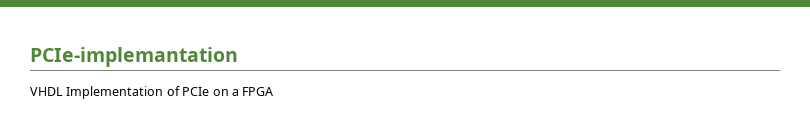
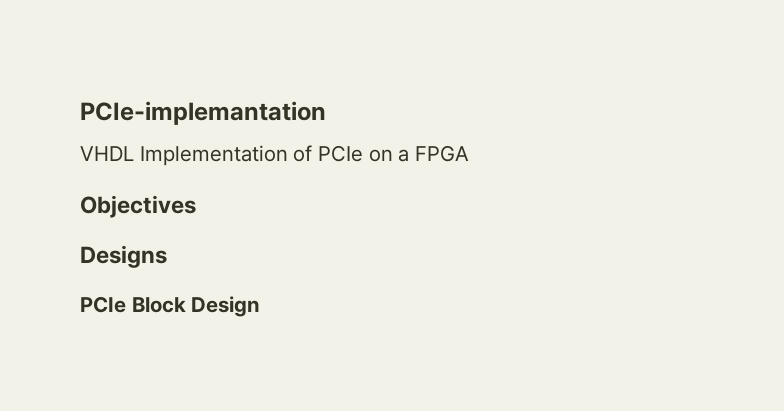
+ Objectives
+ Designs
+ PCIe Block Design

